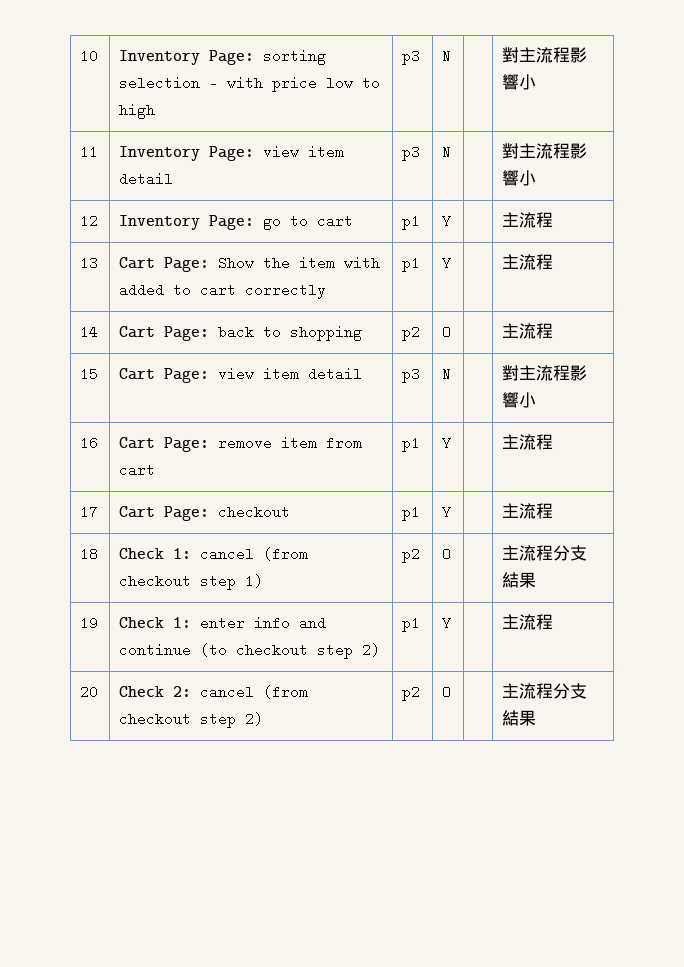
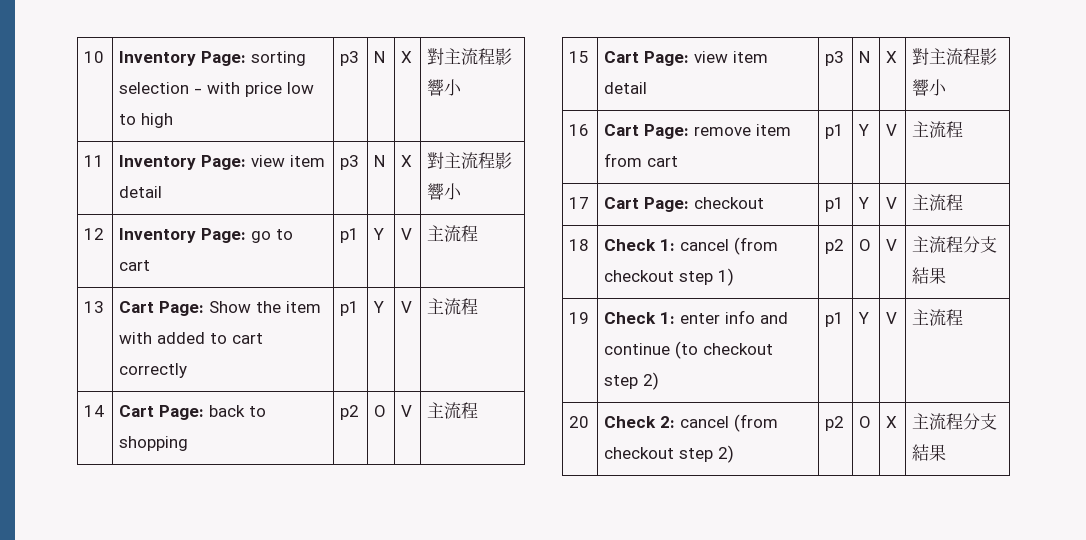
- 10 | Inventory Page: sorting selection - with price low to high | p3 | N | | 對主流程影響小
+ 10 | Inventory Page: sorting selection - with price low to high | p3 | N | X | 對主流程影響小
- 11 | Inventory Page: view item detail | p3 | N | | 對主流程影響小
+ 11 | Inventory Page: view item detail | p3 | N | X | 對主流程影響小
- 12 | Inventory Page: go to cart | p1 | Y | | 主流程
+ 12 | Inventory Page: go to cart | p1 | Y | V | 主流程
- 13 | Cart Page: Show the item with added to cart correctly | p1 | Y | | 主流程
+ 13 | Cart Page: Show the item with added to cart correctly | p1 | Y | V | 主流程
- 14 | Cart Page: back to shopping | p2 | O | | 主流程
+ 14 | Cart Page: back to shopping | p2 | O | V | 主流程
- 15 | Cart Page: view item detail | p3 | N | | 對主流程影響小
+ 15 | Cart Page: view item detail | p3 | N | X | 對主流程影響小
- 16 | Cart Page: remove item from cart | p1 | Y | | 主流程
+ 16 | Cart Page: remove item from cart | p1 | Y | V | 主流程
- 17 | Cart Page: checkout | p1 | Y | | 主流程
+ 17 | Cart Page: checkout | p1 | Y | V | 主流程
- 18 | Check 1: cancel (from checkout step 1) | p2 | O | | 主流程分支結果
+ 18 | Check 1: cancel (from checkout step 1) | p2 | O | V | 主流程分支結果
- 19 | Check 1: enter info and continue (to checkout step 2) | p1 | Y | | 主流程
+ 19 | Check 1: enter info and continue (to checkout step 2) | p1 | Y | V | 主流程
- 20 | Check 2: cancel (from checkout step 2) | p2 | O | | 主流程分支結果
+ 20 | Check 2: cancel (from checkout step 2) | p2 | O | X | 主流程分支結果

